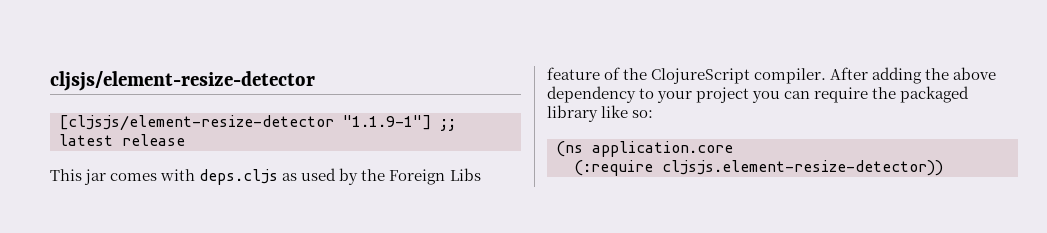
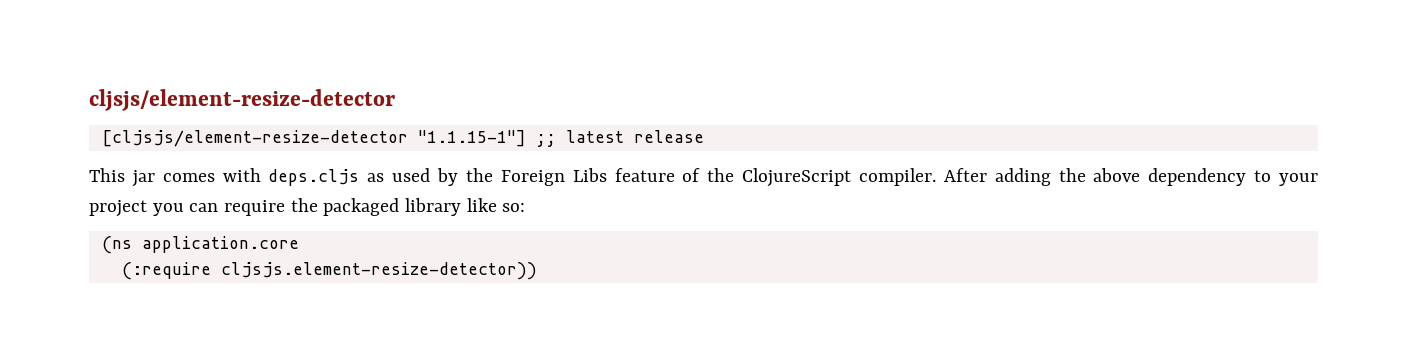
- [cljsjs/element-resize-detector "1.1.9-1"] ;; latest release
+ [cljsjs/element-resize-detector "1.1.15-1"] ;; latest release

